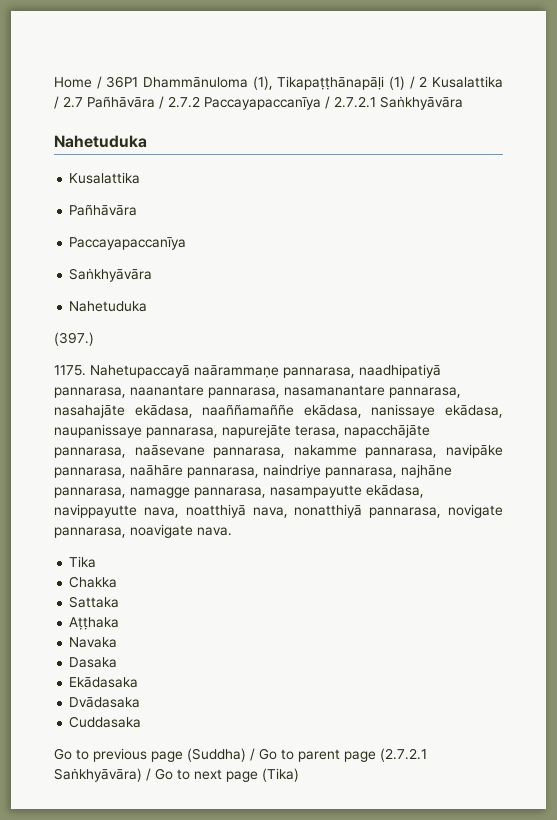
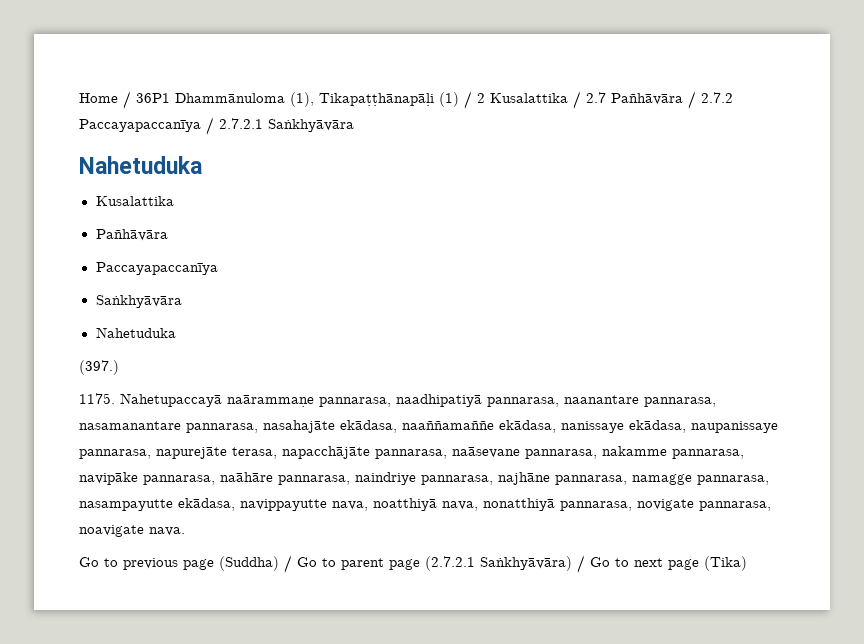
- Tika
- Chakka
- Sattaka
- Aṭṭhaka
- Navaka
- Dasaka
- Ekādasaka
- Dvādasaka
- Cuddasaka

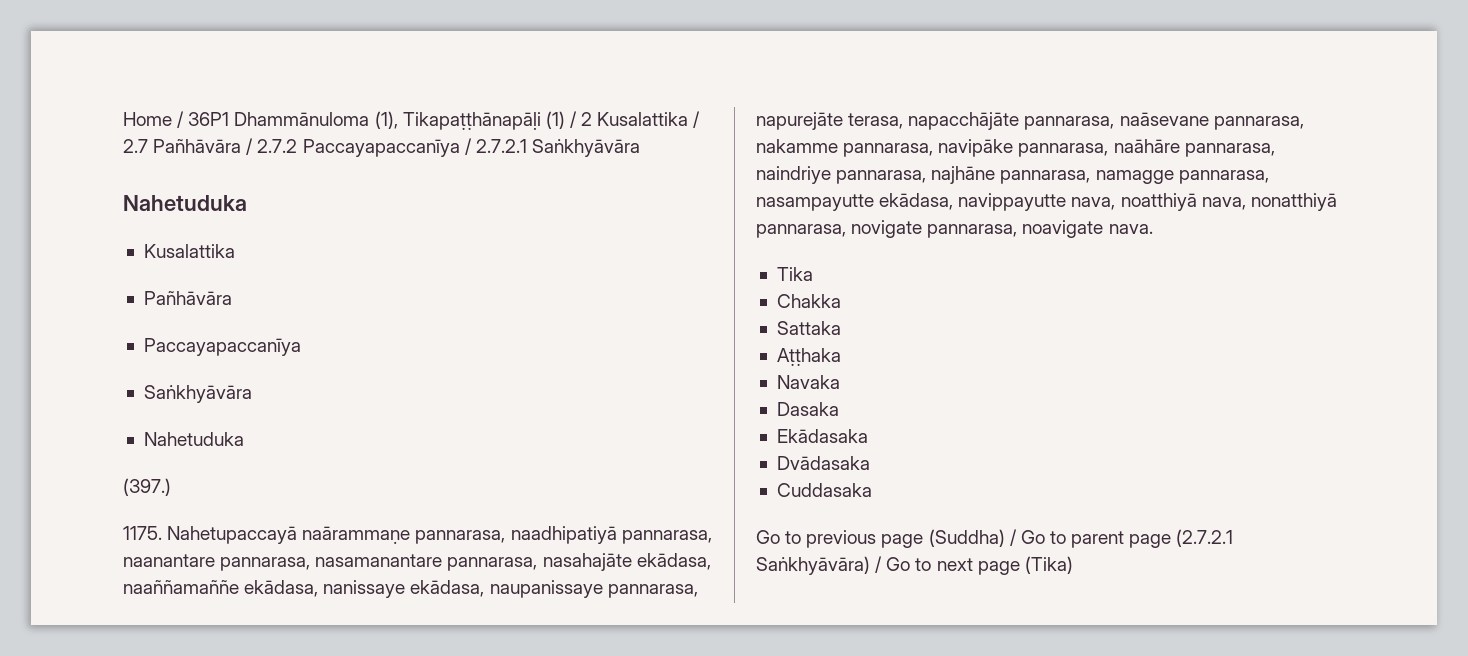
+ Tika
+ Chakka
+ Sattaka
+ Aṭṭhaka
+ Navaka
+ Dasaka
+ Ekādasaka
+ Dvādasaka
+ Cuddasaka

